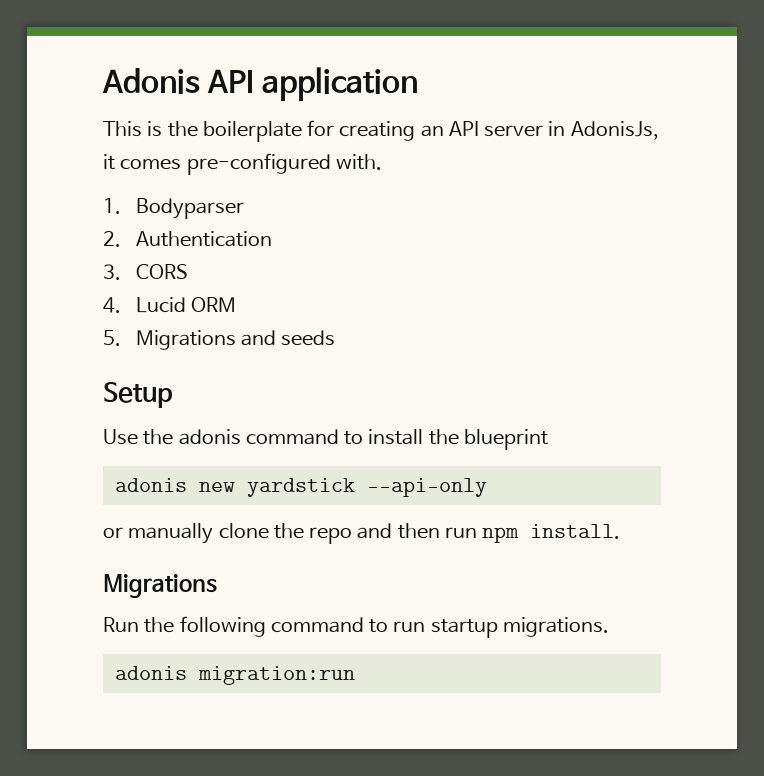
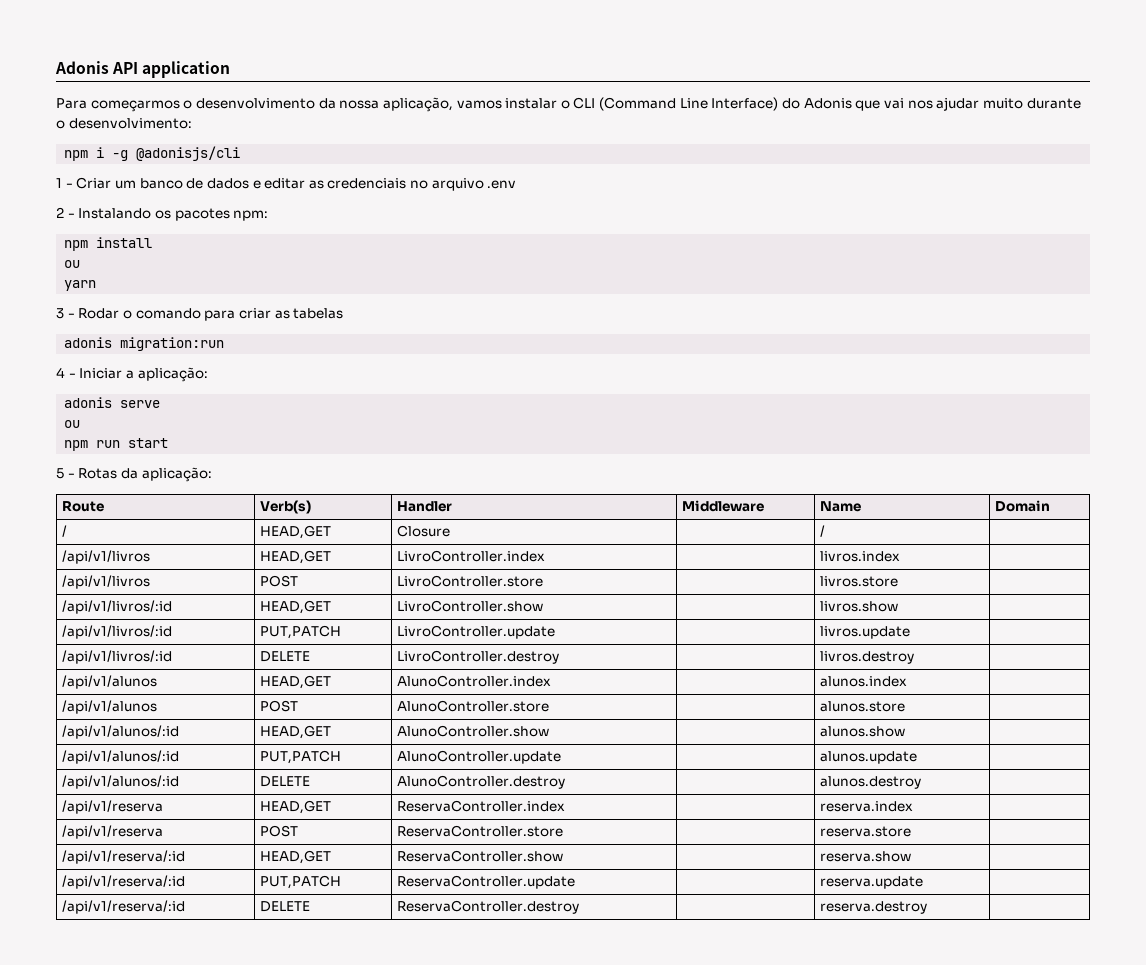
- This is the boilerplate for creating an API server in AdonisJs, it comes pre-configured with.
- 1. Bodyparser
- 2. Authentication
- 3. CORS
- 4. Lucid ORM
- 5. Migrations and seeds
- Setup
- Use the adonis command to install the blueprint
- adonis new yardstick --api-only
- or manually clone the repo and then run npm install.
- Migrations
- Run the following command to run startup migrations.
+ Para começarmos o desenvolvimento da nossa aplicação, vamos instalar o CLI (Command Line Interface) do Adonis que vai nos ajudar muito durante o desenvolvimento:
+ npm i -g @adonisjs/cli
+ 1 - Criar um banco de dados e editar as credenciais no arquivo .env
+ 2 - Instalando os pacotes npm:
+ npm install
+ ou
+ yarn
+ 3 - Rodar o comando para criar as tabelas
  adonis migration:run
+ 4 - Iniciar a aplicação:
+ adonis serve
+ ou
+ npm run start
+ 5 - Rotas da aplicação:
+ Route | Verb(s) | Handler | Middleware | Name | Domain
+ / | HEAD,GET | Closure | | / |
+ /api/v1/livros | HEAD,GET | LivroController.index | | livros.index |
+ /api/v1/livros | POST | LivroController.store | | livros.store |
+ /api/v1/livros/:id | HEAD,GET | LivroController.show | | livros.show |
+ /api/v1/livros/:id | PUT,PATCH | LivroController.update | | livros.update |
+ /api/v1/livros/:id | DELETE | LivroController.destroy | | livros.destroy |
+ /api/v1/alunos | HEAD,GET | AlunoController.index | | alunos.index |
+ /api/v1/alunos | POST | AlunoController.store | | alunos.store |
+ /api/v1/alunos/:id | HEAD,GET | AlunoController.show | | alunos.show |
+ /api/v1/alunos/:id | PUT,PATCH | AlunoController.update | | alunos.update |
+ /api/v1/alunos/:id | DELETE | AlunoController.destroy | | alunos.destroy |
+ /api/v1/reserva | HEAD,GET | ReservaController.index | | reserva.index |
+ /api/v1/reserva | POST | ReservaController.store | | reserva.store |
+ /api/v1/reserva/:id | HEAD,GET | ReservaController.show | | reserva.show |
+ /api/v1/reserva/:id | PUT,PATCH | ReservaController.update | | reserva.update |
+ /api/v1/reserva/:id | DELETE | ReservaController.destroy | | reserva.destroy |

